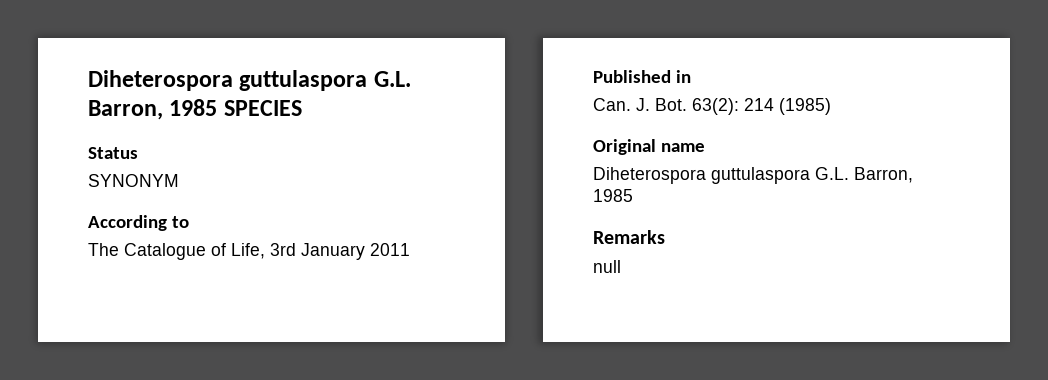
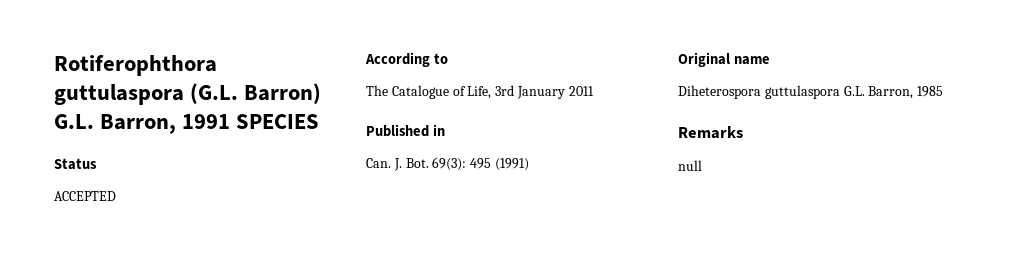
- Diheterospora guttulaspora G.L. Barron, 1985 SPECIES
+ Rotiferophthora guttulaspora (G.L. Barron) G.L. Barron, 1991 SPECIES
- SYNONYM
+ ACCEPTED
- Can. J. Bot. 63(2): 214 (1985)
+ Can. J. Bot. 69(3): 495 (1991)

